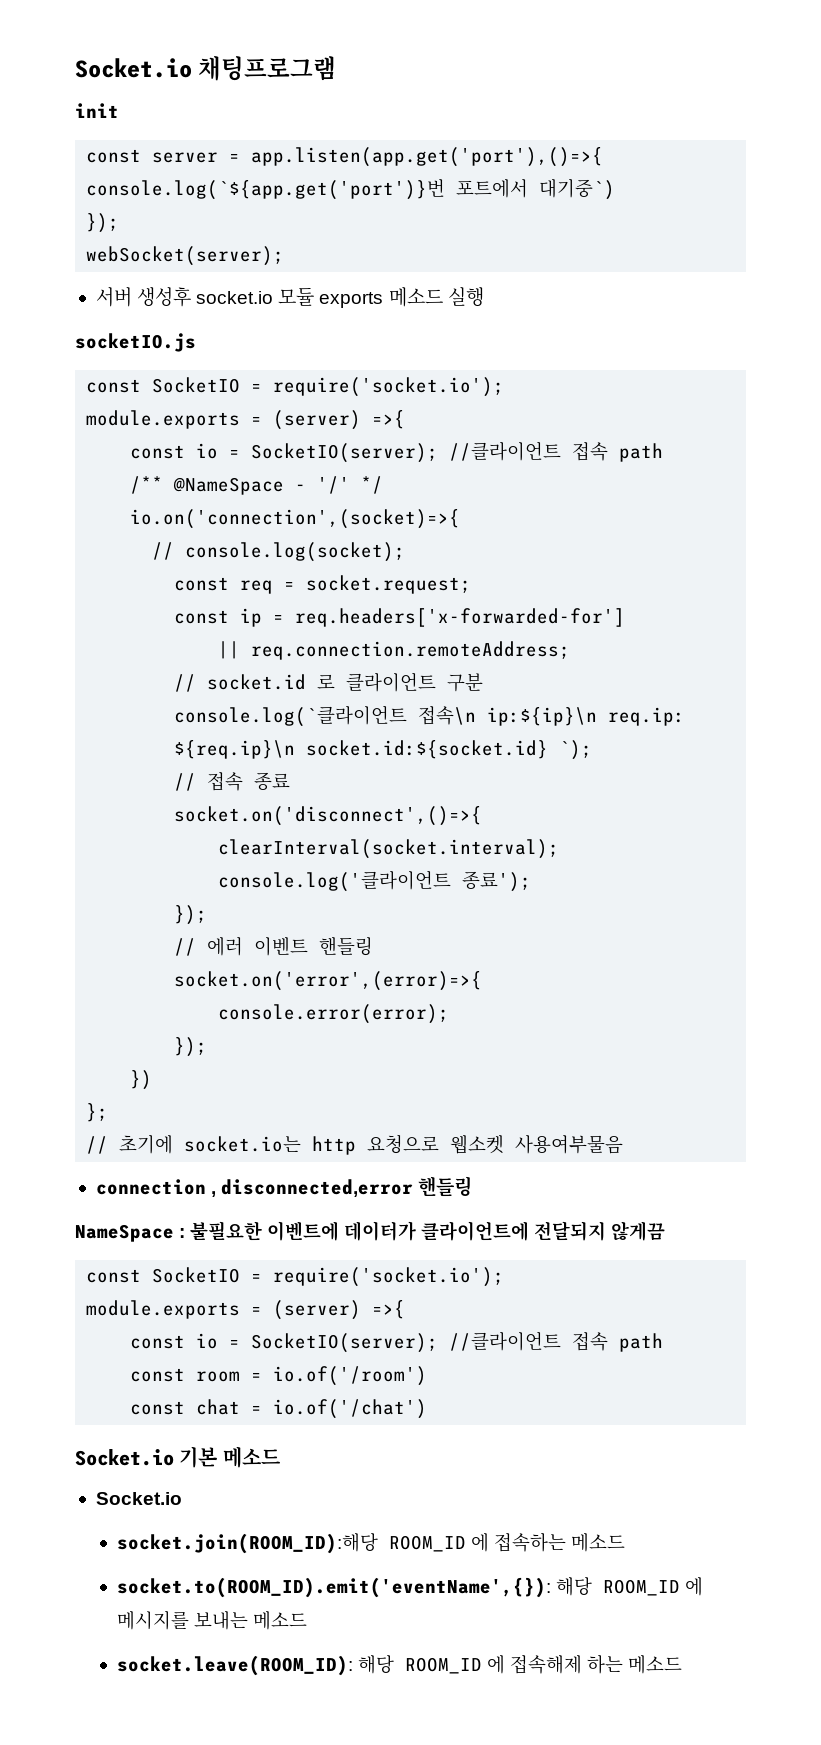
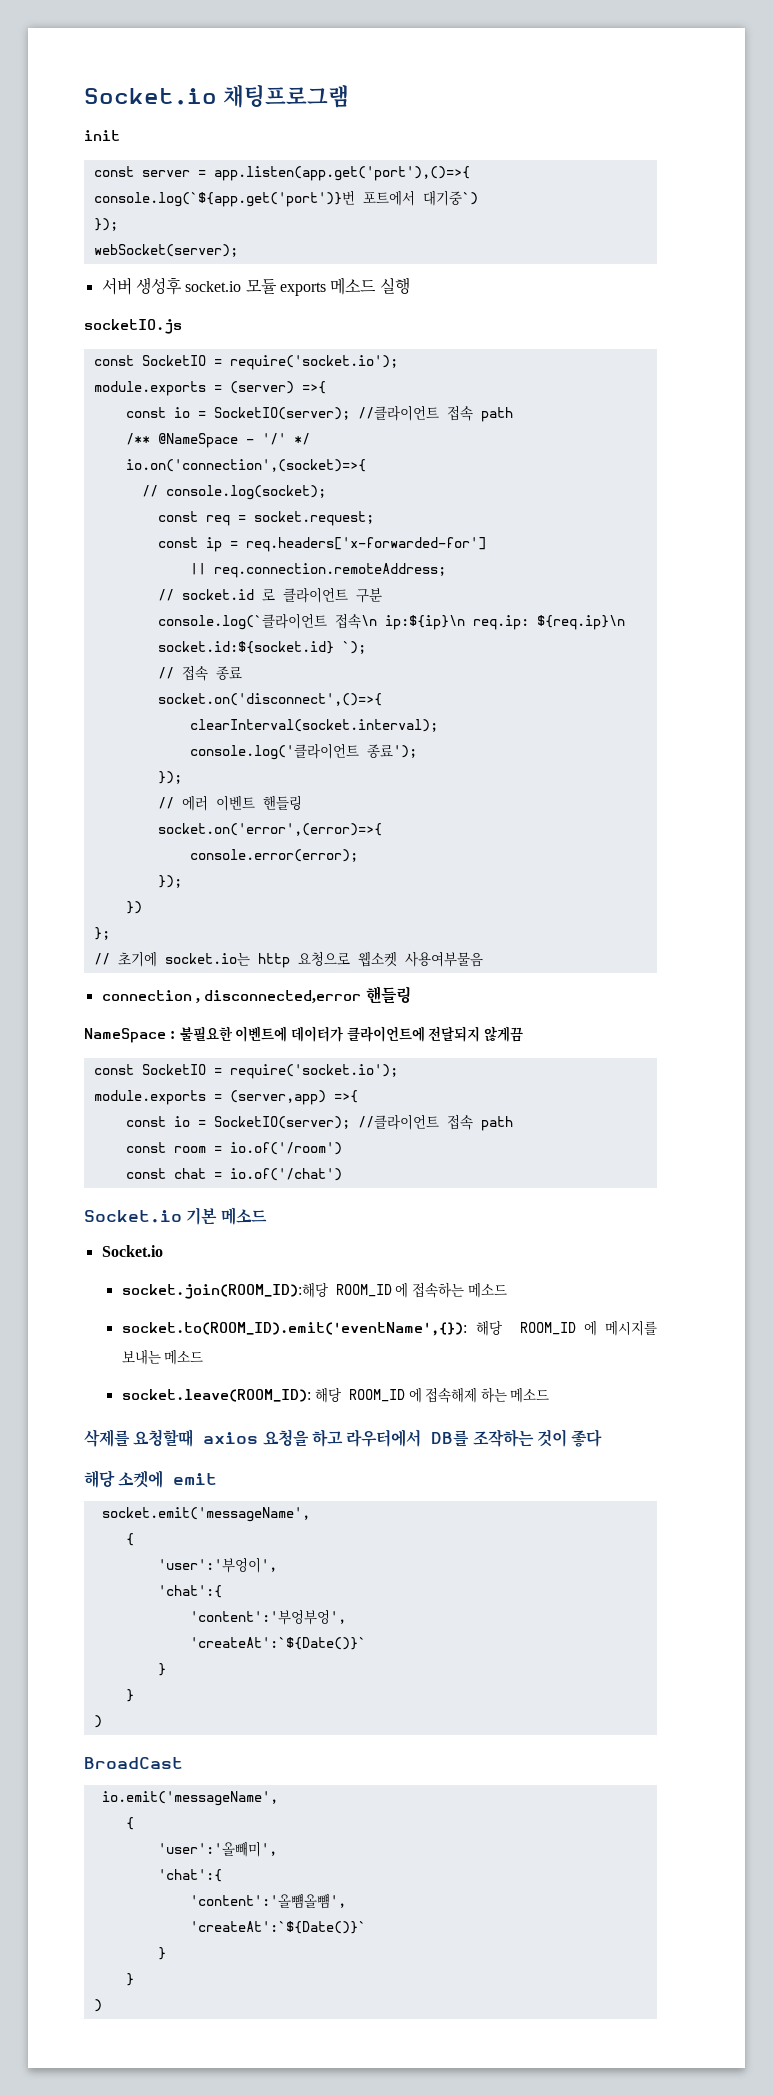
  NameSpace : 불필요한 이벤트에 데이터가 클라이언트에 전달되지 않게끔
  const SocketIO = require('socket.io');
- module.exports = (server) =>{
+ module.exports = (server,app) =>{
+ 삭제를 요청할때 axios 요청을 하고 라우터에서 DB를 조작하는 것이 좋다
+ 해당 소켓에 emit
+ socket.emit('messageName',
+ {
+ 'user':'부엉이',
+ 'chat':{
+ 'content':'부엉부엉',
+ 'createAt':`${Date()}`
+ }
+ }
+ )
+ BroadCast
+ io.emit('messageName',
+ {
+ 'user':'올빼미',
+ 'chat':{
+ 'content':'올뻄올뻄',
+ 'createAt':`${Date()}`
+ }
+ }
+ )

